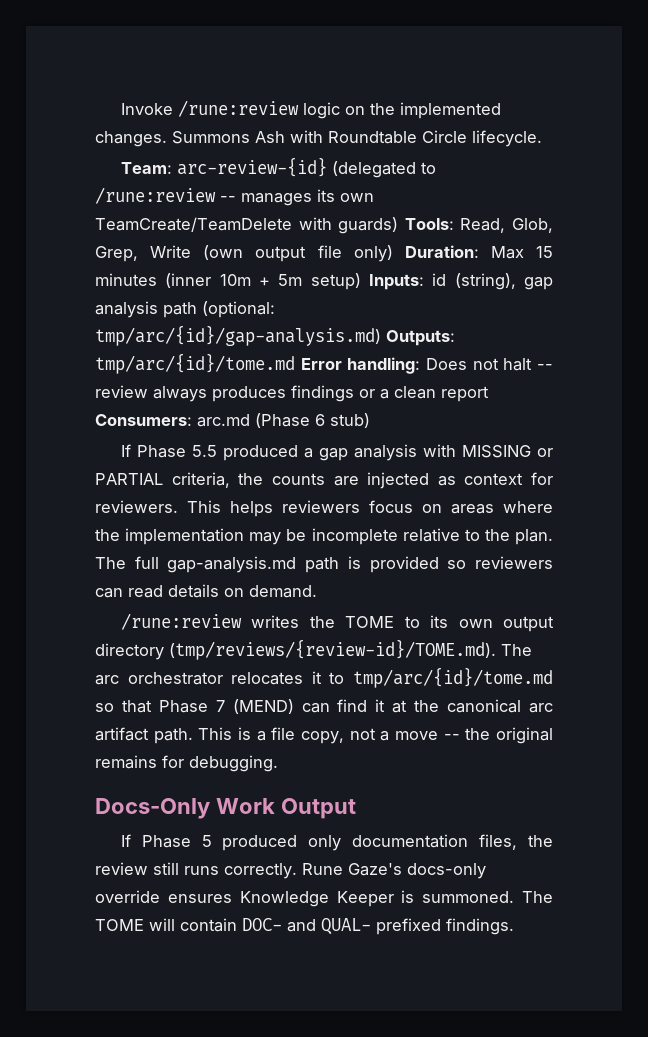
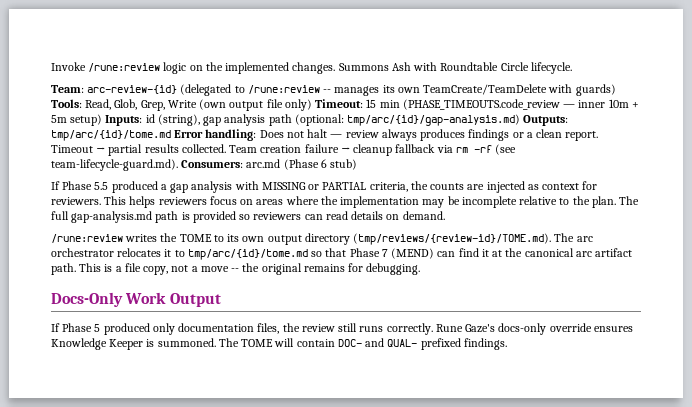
- Team: arc-review-{id} (delegated to /rune:review -- manages its own TeamCreate/TeamDelete with guards) Tools: Read, Glob, Grep, Write (own output file only) Duration: Max 15 minutes (inner 10m + 5m setup) Inputs: id (string), gap analysis path (optional: tmp/arc/{id}/gap-analysis.md) Outputs: tmp/arc/{id}/tome.md Error handling: Does not halt -- review always produces findings or a clean report Consumers: arc.md (Phase 6 stub)
+ Team: arc-review-{id} (delegated to /rune:review -- manages its own TeamCreate/TeamDelete with guards) Tools: Read, Glob, Grep, Write (own output file only) Timeout: 15 min (PHASE_TIMEOUTS.code_review — inner 10m + 5m setup) Inputs: id (string), gap analysis path (optional: tmp/arc/{id}/gap-analysis.md) Outputs: tmp/arc/{id}/tome.md Error handling: Does not halt — review always produces findings or a clean report. Timeout → partial results collected. Team creation failure → cleanup fallback via rm -rf (see team-lifecycle-guard.md). Consumers: arc.md (Phase 6 stub)

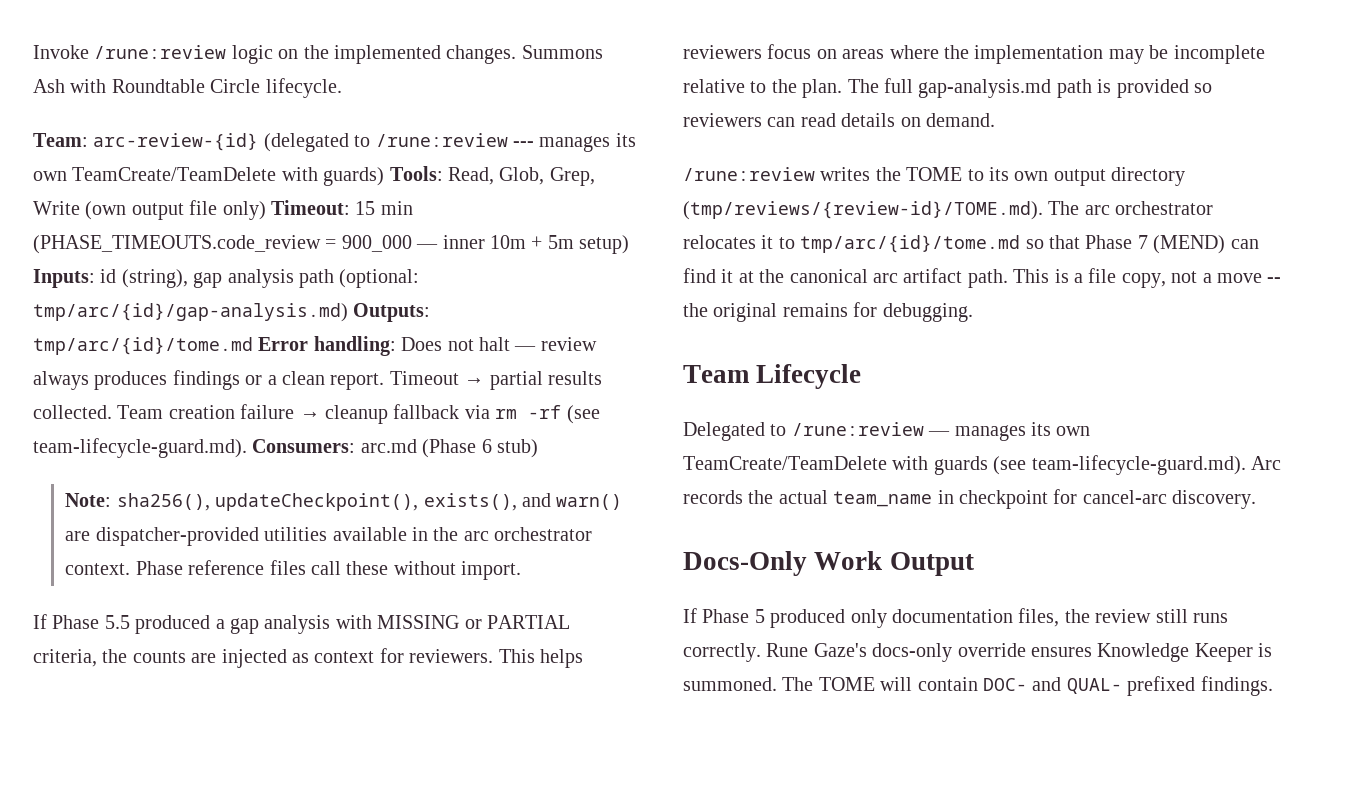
- Team: arc-review-{id} (delegated to /rune:review -- manages its own TeamCreate/TeamDelete with guards) Tools: Read, Glob, Grep, Write (own output file only) Timeout: 15 min (PHASE_TIMEOUTS.code_review — inner 10m + 5m setup) Inputs: id (string), gap analysis path (optional: tmp/arc/{id}/gap-analysis.md) Outputs: tmp/arc/{id}/tome.md Error handling: Does not halt — review always produces findings or a clean report.
+ Team: arc-review-{id} (delegated to /rune:review --- manages its own TeamCreate/TeamDelete with guards) Tools: Read, Glob, Grep, Write (own output file only) Timeout: 15 min (PHASE_TIMEOUTS.code_review = 900_000 — inner 10m + 5m setup) Inputs: id (string), gap analysis path (optional: tmp/arc/{id}/gap-analysis.md) Outputs: tmp/arc/{id}/tome.md Error handling: Does not halt — review always produces findings or a clean report.
+ Note: sha256(), updateCheckpoint(), exists(), and warn() are dispatcher-provided utilities available in the arc orchestrator context. Phase reference files call these without import.
+ Team Lifecycle
+ Delegated to /rune:review — manages its own TeamCreate/TeamDelete with guards (see team-lifecycle-guard.md). Arc records the actual team_name in checkpoint for cancel-arc discovery.

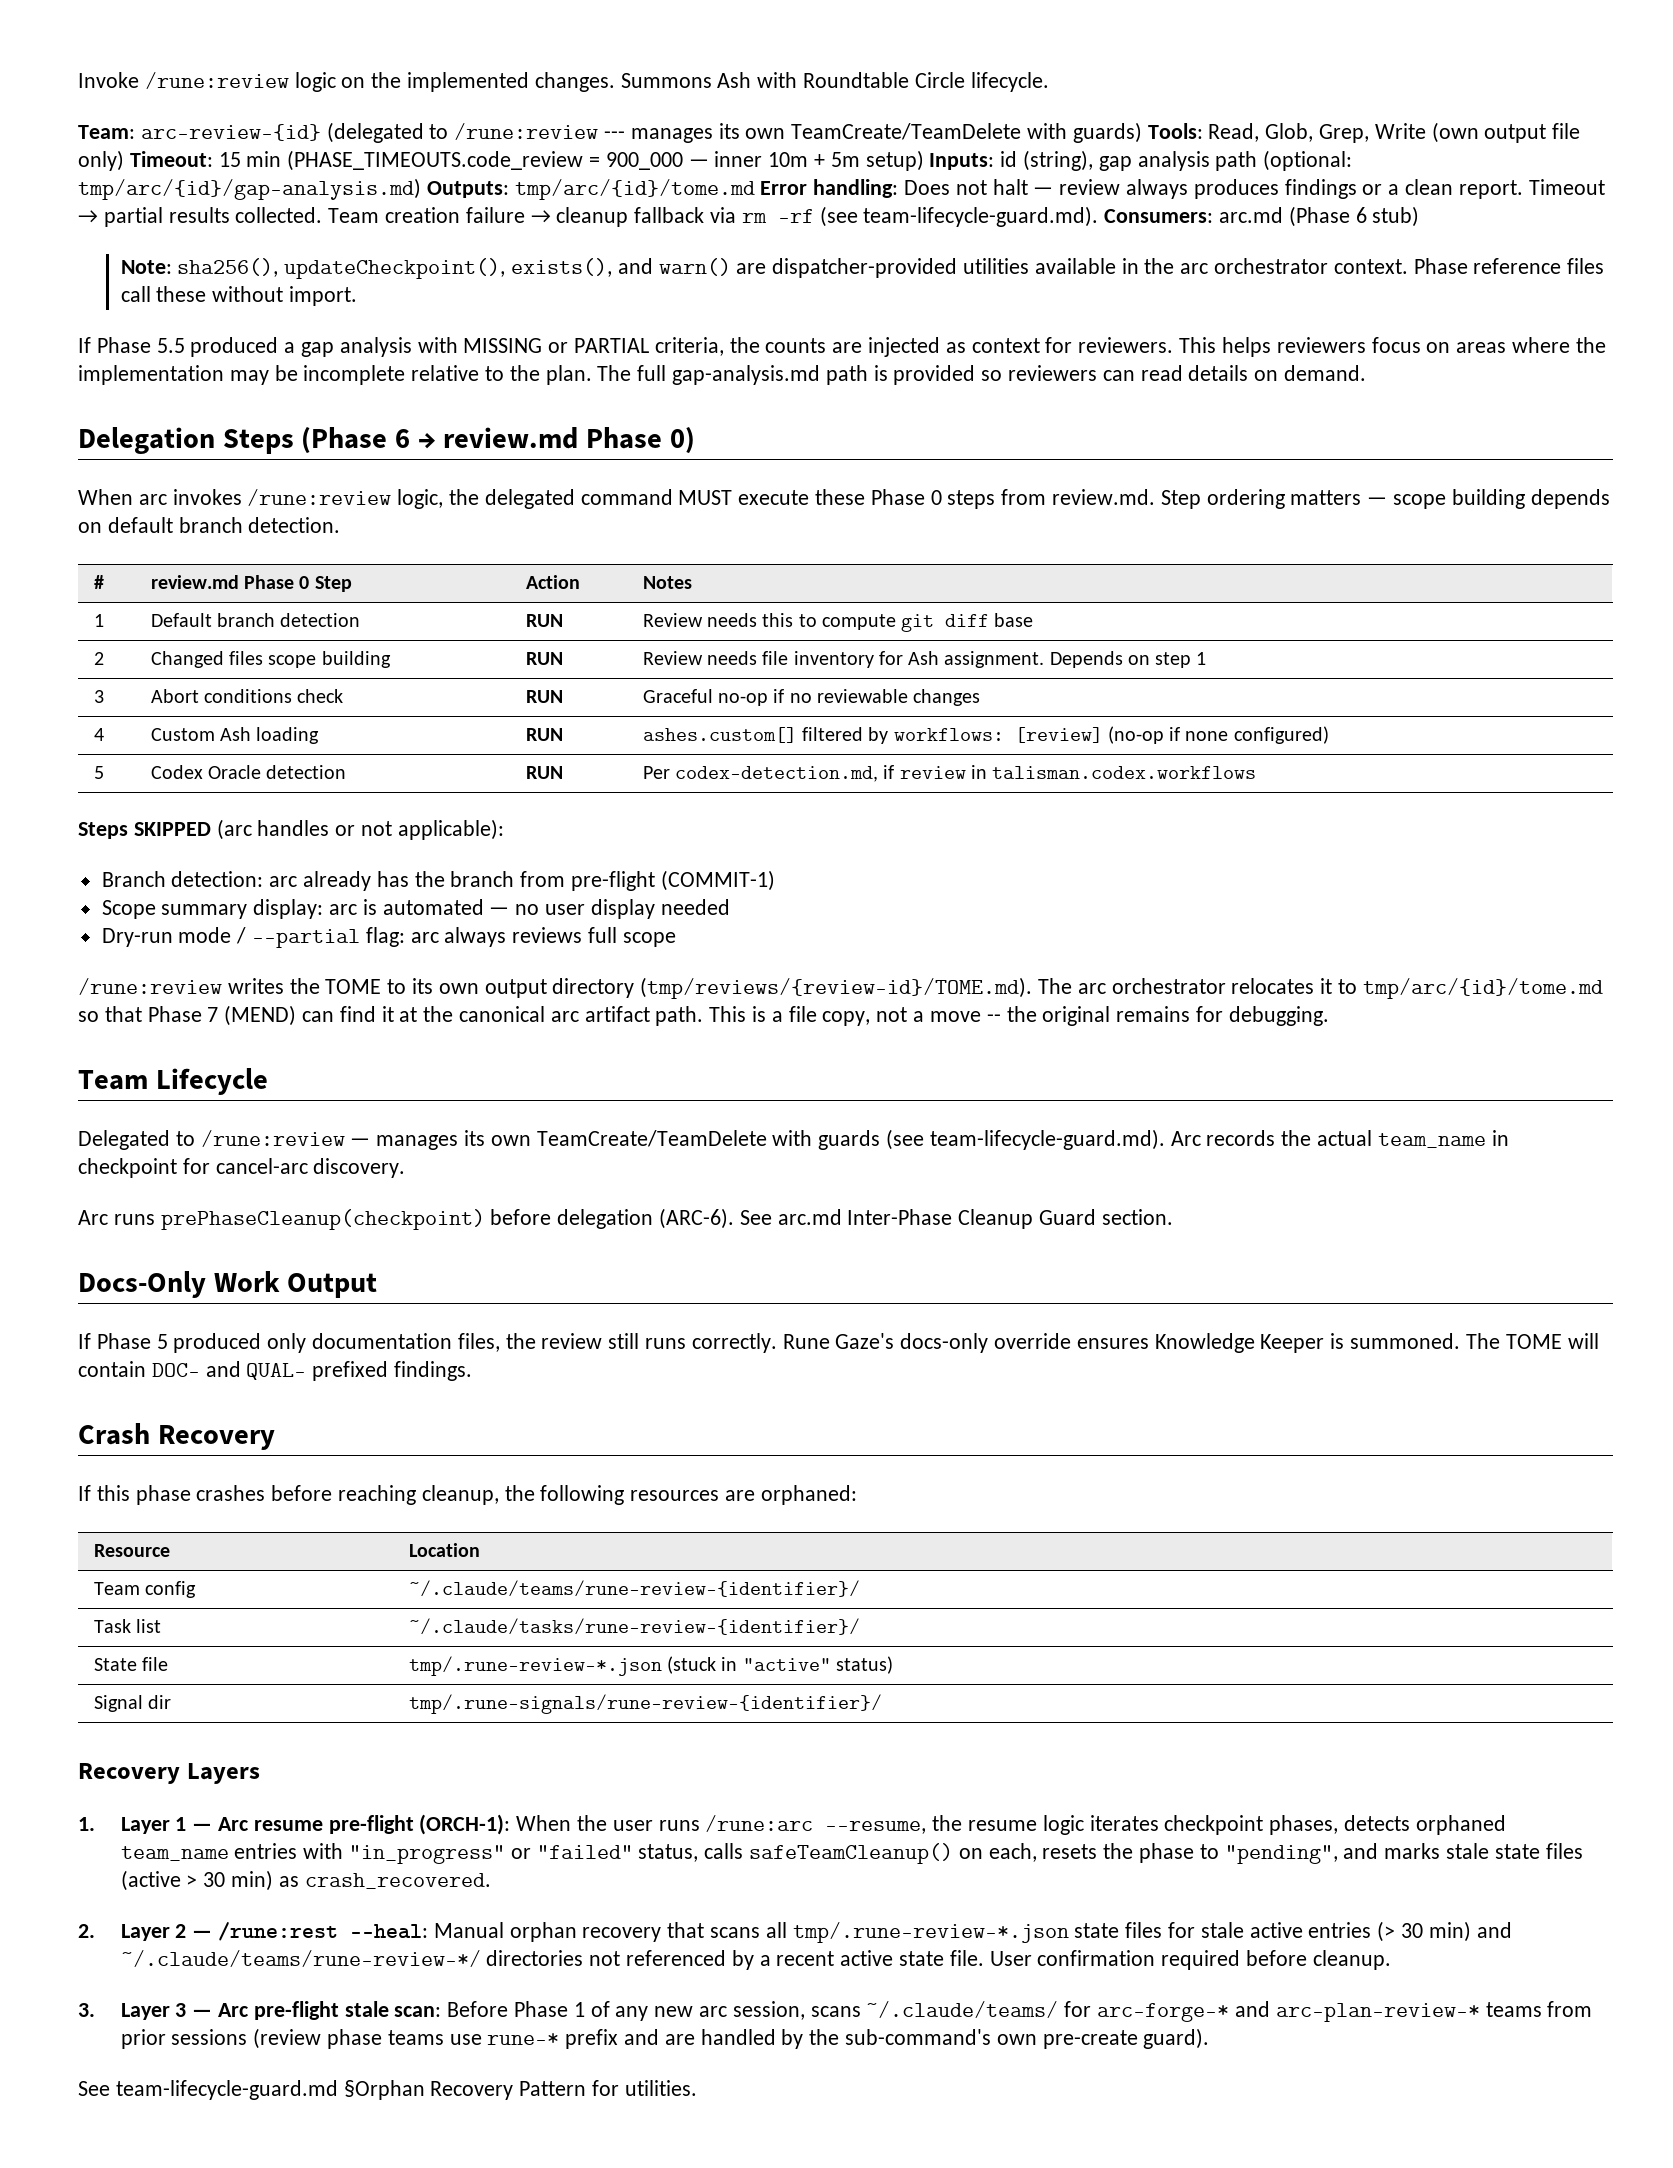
+ Delegation Steps (Phase 6 → review.md Phase 0)
+ When arc invokes /rune:review logic, the delegated command MUST execute these Phase 0 steps from review.md. Step ordering matters — scope building depends on default branch detection.
+ # | review.md Phase 0 Step | Action | Notes
+ 1 | Default branch detection | RUN | Review needs this to compute git diff base
+ 2 | Changed files scope building | RUN | Review needs file inventory for Ash assignment. Depends on step 1
+ 3 | Abort conditions check | RUN | Graceful no-op if no reviewable changes
+ 4 | Custom Ash loading | RUN | ashes.custom[] filtered by workflows: [review] (no-op if none configured)
+ 5 | Codex Oracle detection | RUN | Per codex-detection.md, if review in talisman.codex.workflows
+ Steps SKIPPED (arc handles or not applicable):
+ Branch detection: arc already has the branch from pre-flight (COMMIT-1)
+ Scope summary display: arc is automated — no user display needed
+ Dry-run mode / --partial flag: arc always reviews full scope
+ Arc runs prePhaseCleanup(checkpoint) before delegation (ARC-6). See arc.md Inter-Phase Cleanup Guard section.
+ Crash Recovery
+ If this phase crashes before reaching cleanup, the following resources are orphaned:
+ Resource | Location
+ Team config | ~/.claude/teams/rune-review-{identifier}/
+ Task list | ~/.claude/tasks/rune-review-{identifier}/
+ State file | tmp/.rune-review-*.json (stuck in "active" status)
+ Signal dir | tmp/.rune-signals/rune-review-{identifier}/
+ Recovery Layers
+ 1. Layer 1 — Arc resume pre-flight (ORCH-1): When the user runs /rune:arc --resume, the resume logic iterates checkpoint phases, detects orphaned team_name entries with "in_progress" or "failed" status, calls safeTeamCleanup() on each, resets the phase to "pending", and marks stale state files (active > 30 min) as crash_recovered.
+ 2. Layer 2 — /rune:rest --heal: Manual orphan recovery that scans all tmp/.rune-review-*.json state files for stale active entries (> 30 min) and ~/.claude/teams/rune-review-*/ directories not referenced by a recent active state file. User confirmation required before cleanup.
+ 3. Layer 3 — Arc pre-flight stale scan: Before Phase 1 of any new arc session, scans ~/.claude/teams/ for arc-forge-* and arc-plan-review-* teams from prior sessions (review phase teams use rune-* prefix and are handled by the sub-command's own pre-create guard).
+ See team-lifecycle-guard.md §Orphan Recovery Pattern for utilities.

